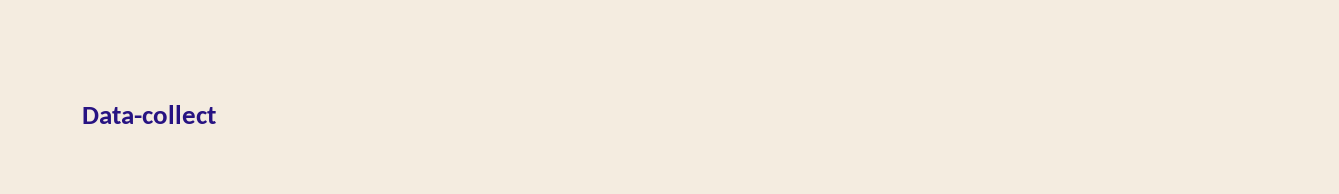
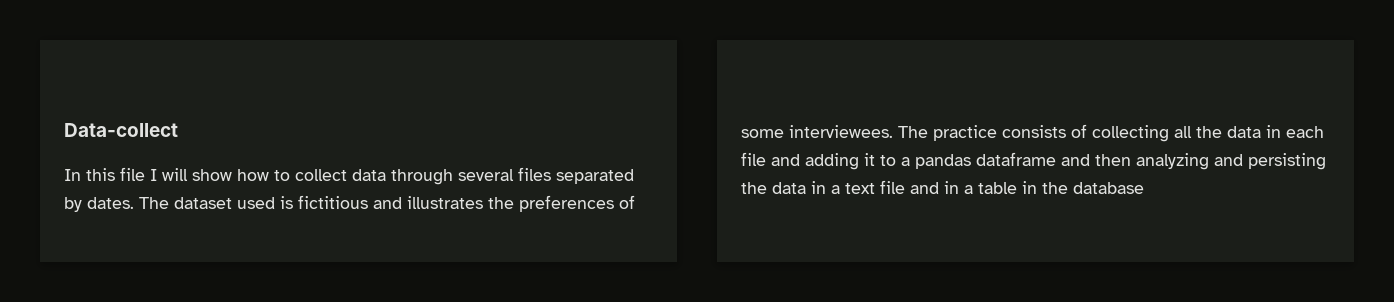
+ In this file I will show how to collect data through several files separated by dates. The dataset used is fictitious and illustrates the preferences of some interviewees. The practice consists of collecting all the data in each file and adding it to a pandas dataframe and then analyzing and persisting the data in a text file and in a table in the database

